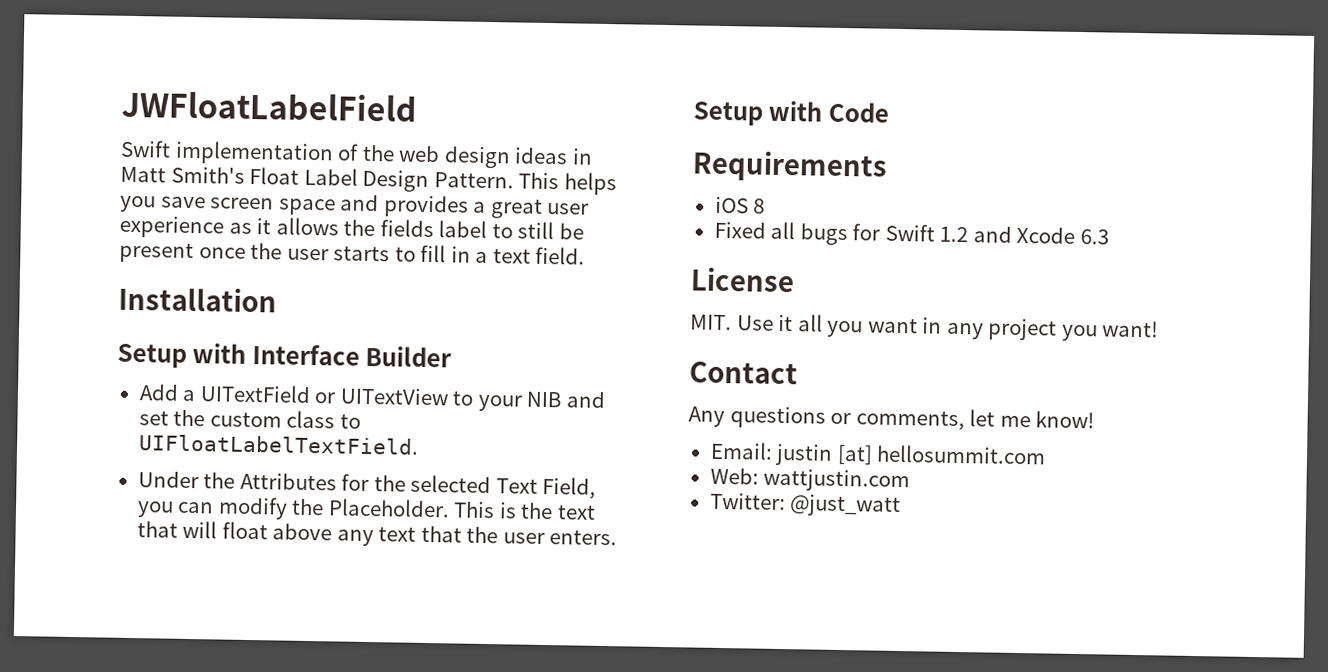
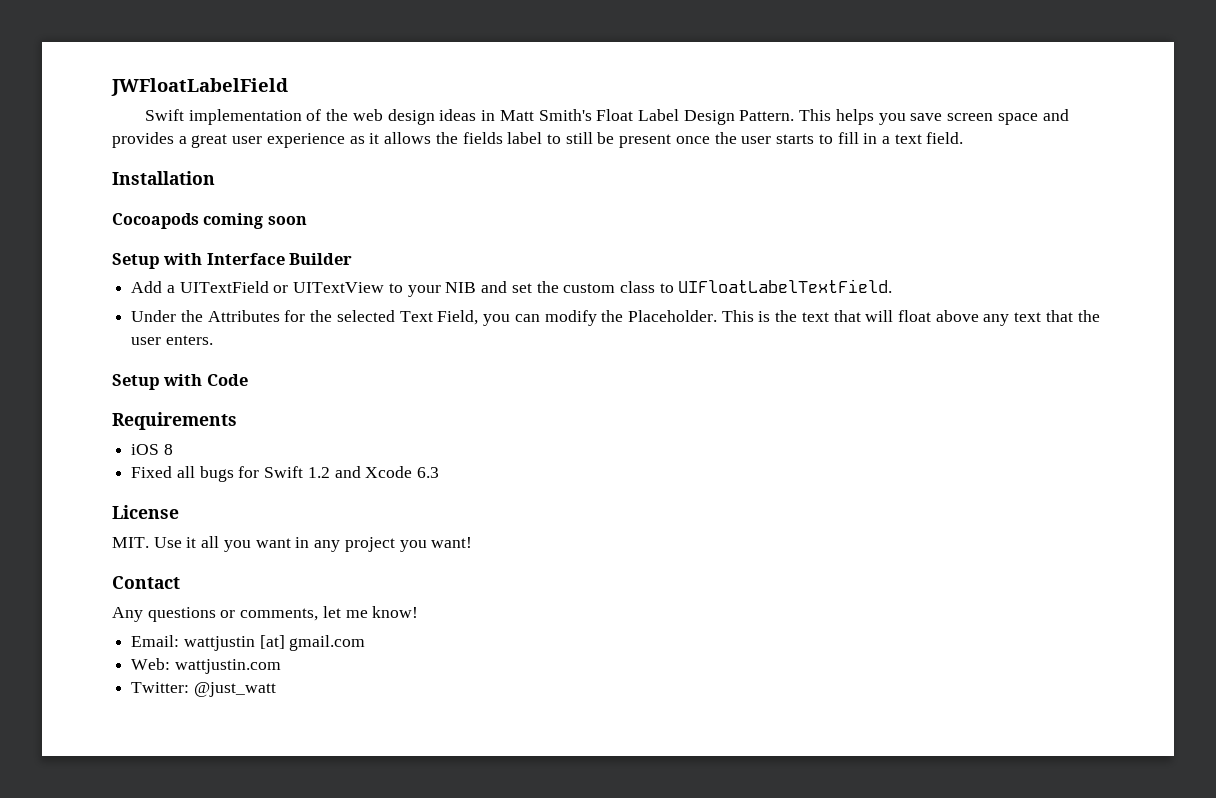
+ Cocoapods coming soon
- Email: justin [at] hellosummit.com
+ Email: wattjustin [at] gmail.com

